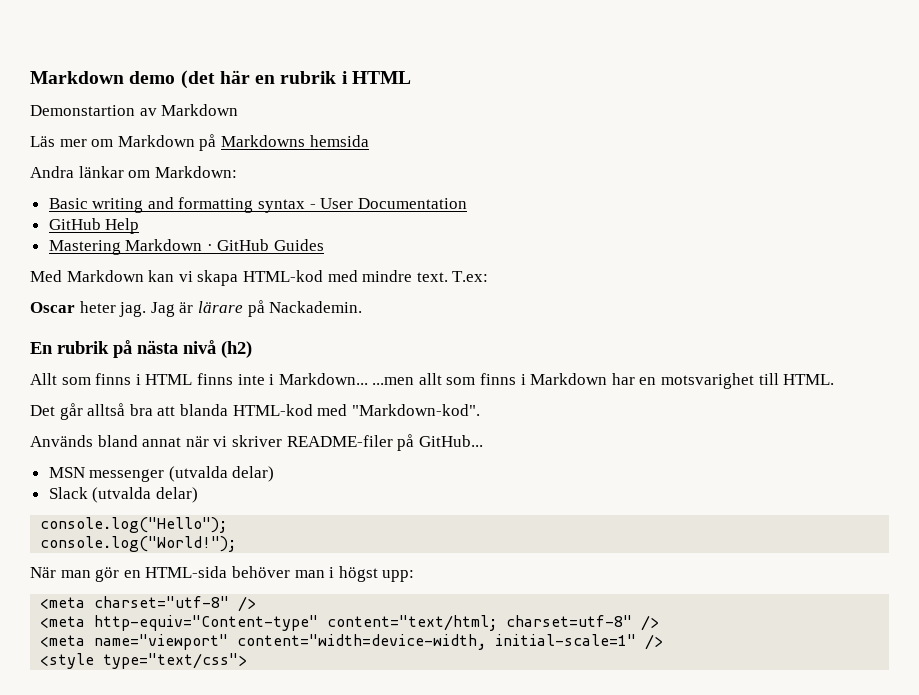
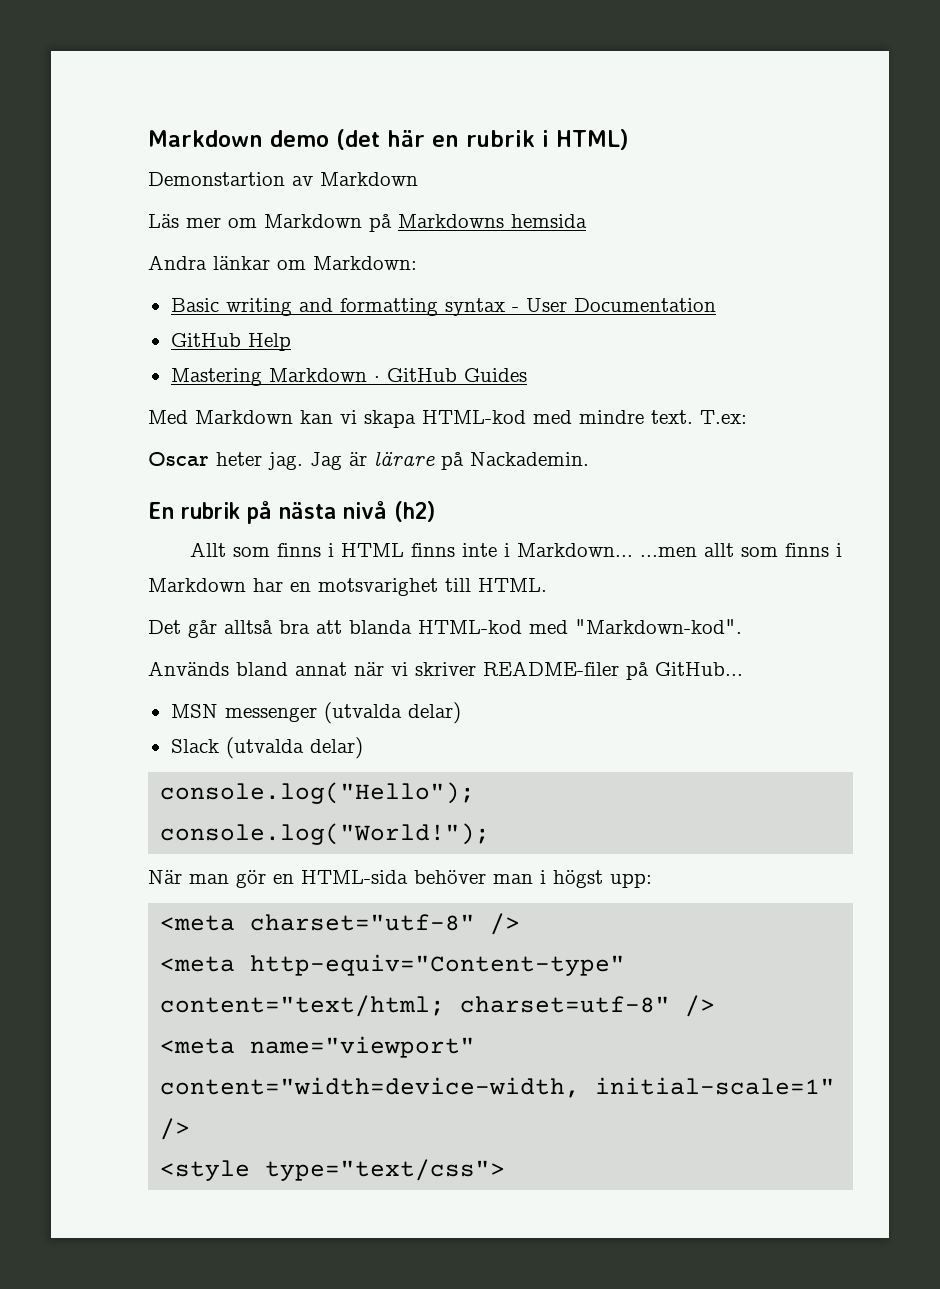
- Markdown demo (det här en rubrik i HTML
+ Markdown demo (det här en rubrik i HTML)

